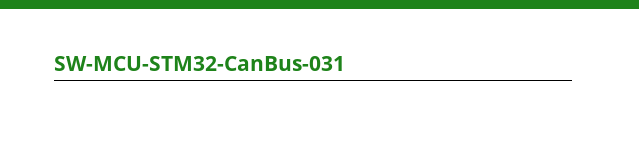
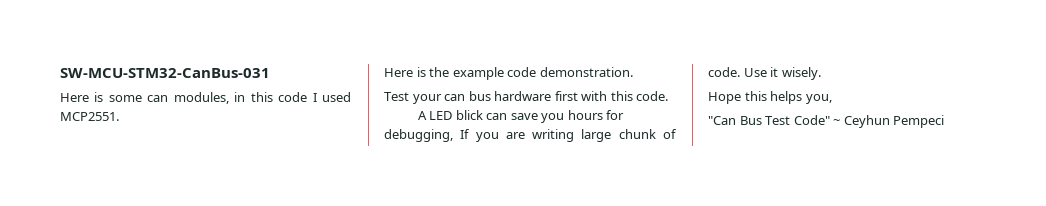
+ Here is some can modules, in this code I used MCP2551.
+ Here is the example code demonstration.
+ Test your can bus hardware first with this code.
+ A LED blick can save you hours for debugging, If you are writing large chunk of code. Use it wisely.
+ Hope this helps you,
+ "Can Bus Test Code" ~ Ceyhun Pempeci

